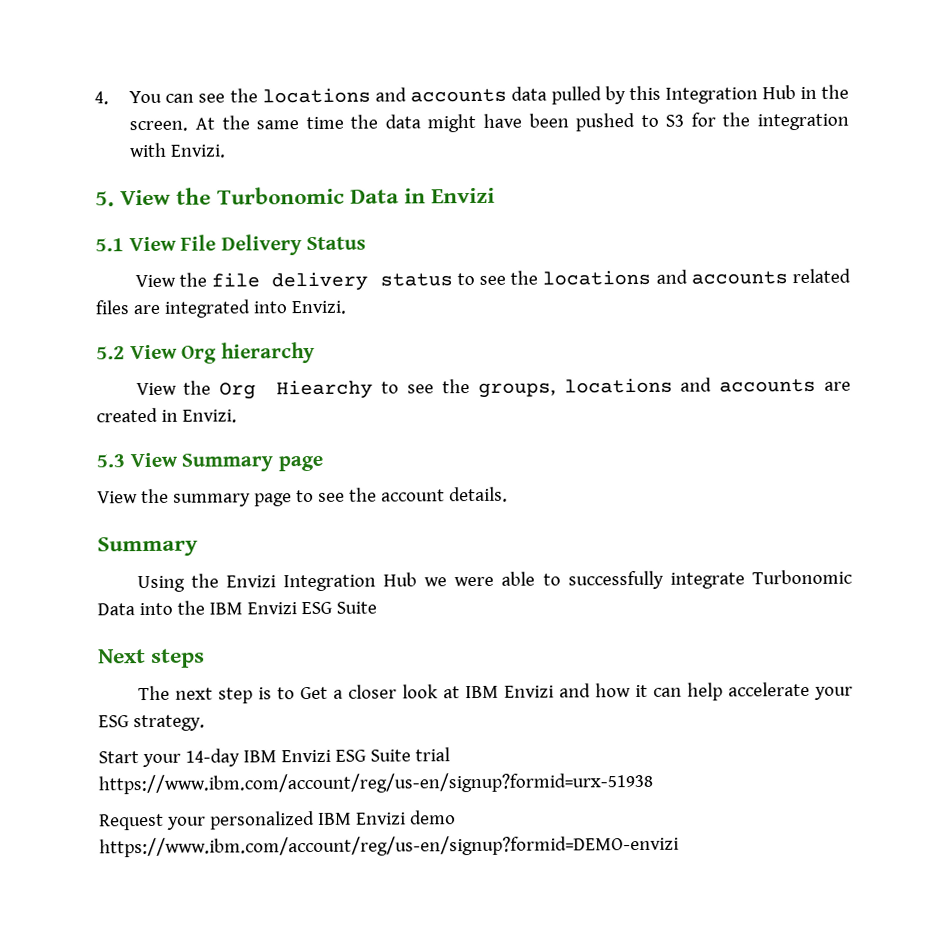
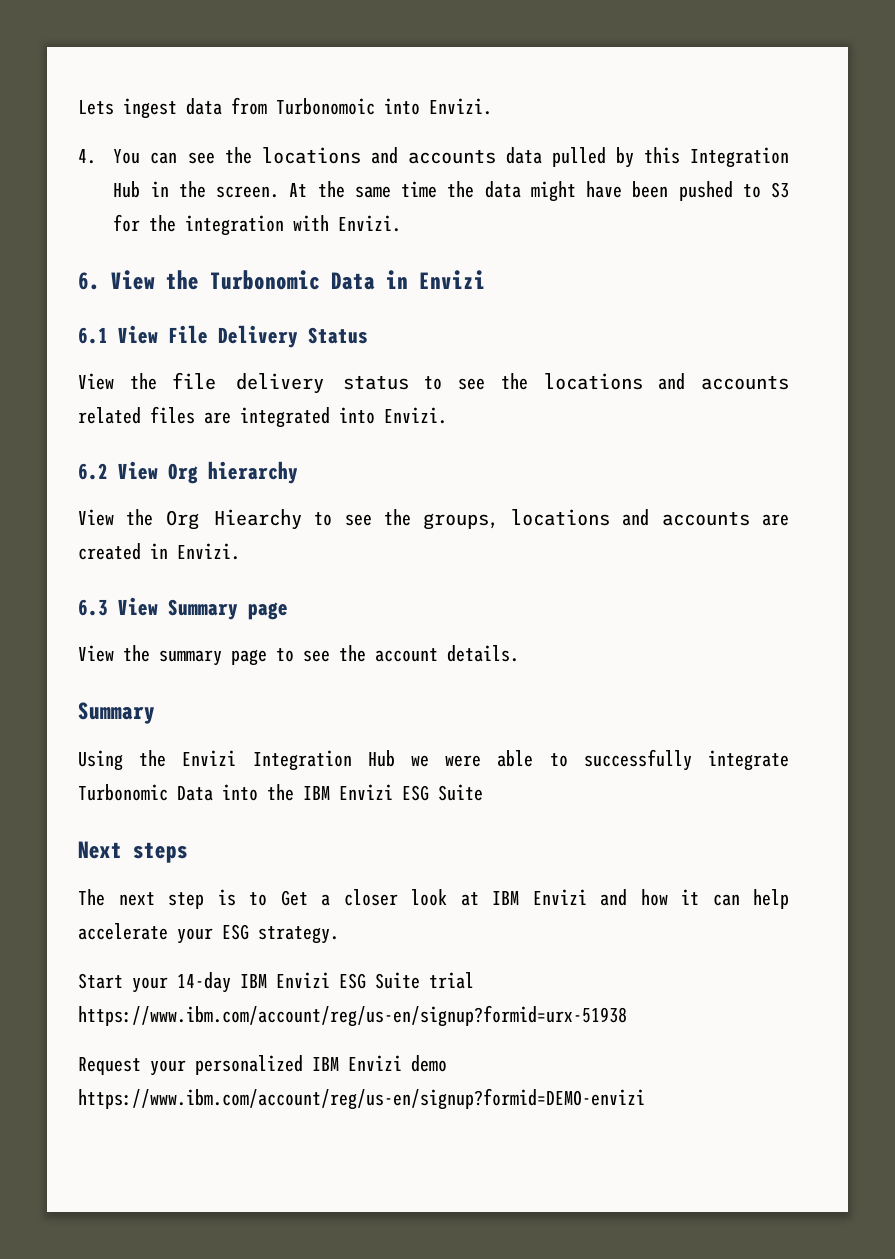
+ Lets ingest data from Turbonomoic into Envizi.
- 5. View the Turbonomic Data in Envizi
+ 6. View the Turbonomic Data in Envizi
- 5.1 View File Delivery Status
+ 6.1 View File Delivery Status
- 5.2 View Org hierarchy
+ 6.2 View Org hierarchy
- 5.3 View Summary page
+ 6.3 View Summary page

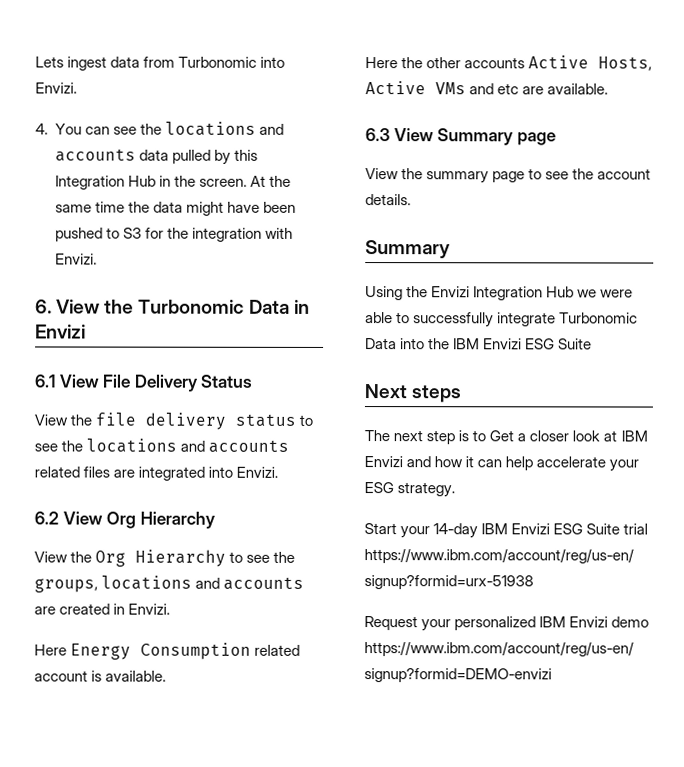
- Lets ingest data from Turbonomoic into Envizi.
+ Lets ingest data from Turbonomic into Envizi.
- 6.2 View Org hierarchy
+ 6.2 View Org Hierarchy
- View the Org Hiearchy to see the groups, locations and accounts are created in Envizi.
+ View the Org Hierarchy to see the groups, locations and accounts are created in Envizi.
+ Here Energy Consumption related account is available.
+ Here the other accounts Active Hosts, Active VMs and etc are available.

